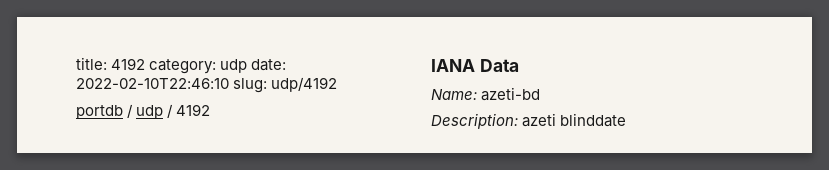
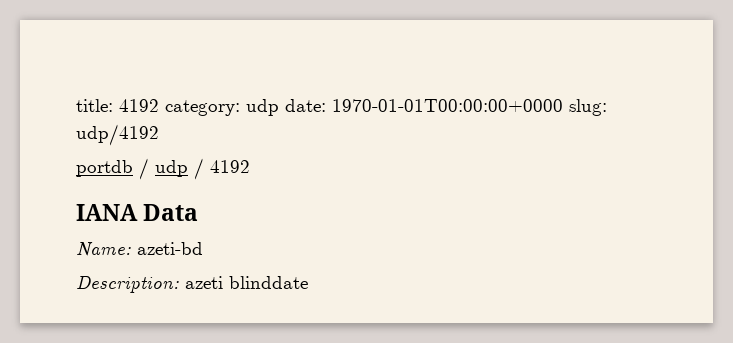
- title: 4192 category: udp date: 2022-02-10T22:46:10 slug: udp/4192
+ title: 4192 category: udp date: 1970-01-01T00:00:00+0000 slug: udp/4192

